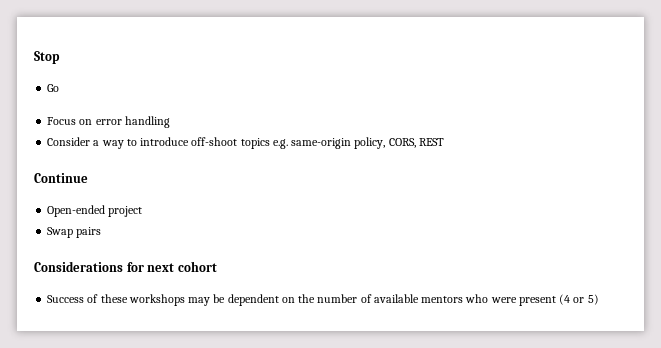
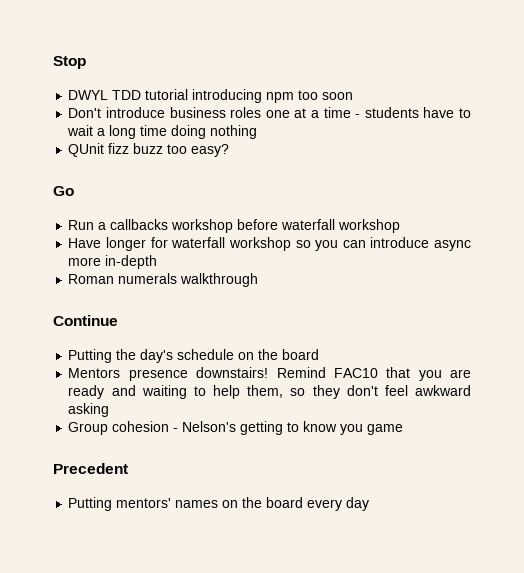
+ DWYL TDD tutorial introducing npm too soon
+ Don't introduce business roles one at a time - students have to wait a long time doing nothing
+ QUnit fizz buzz too easy?
  Go
- Focus on error handling
- Consider a way to introduce off-shoot topics e.g. same-origin policy, CORS, REST
+ Run a callbacks workshop before waterfall workshop
+ Have longer for waterfall workshop so you can introduce async more in-depth
+ Roman numerals walkthrough
  Continue
- Open-ended project
- Swap pairs
- Considerations for next cohort
- Success of these workshops may be dependent on the number of available mentors who were present (4 or 5)
+ Putting the day's schedule on the board
+ Mentors presence downstairs! Remind FAC10 that you are ready and waiting to help them, so they don't feel awkward asking
+ Group cohesion - Nelson's getting to know you game
+ Precedent
+ Putting mentors' names on the board every day

